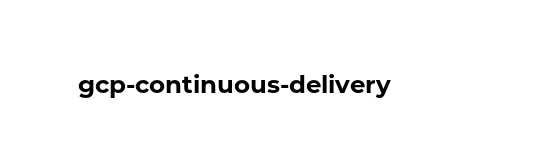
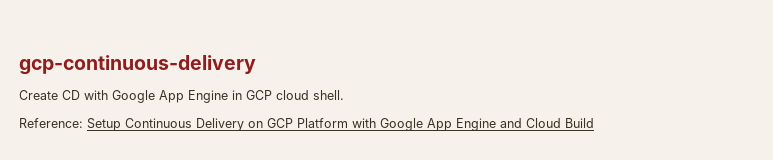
+ Create CD with Google App Engine in GCP cloud shell.
+ Reference: Setup Continuous Delivery on GCP Platform with Google App Engine and Cloud Build

